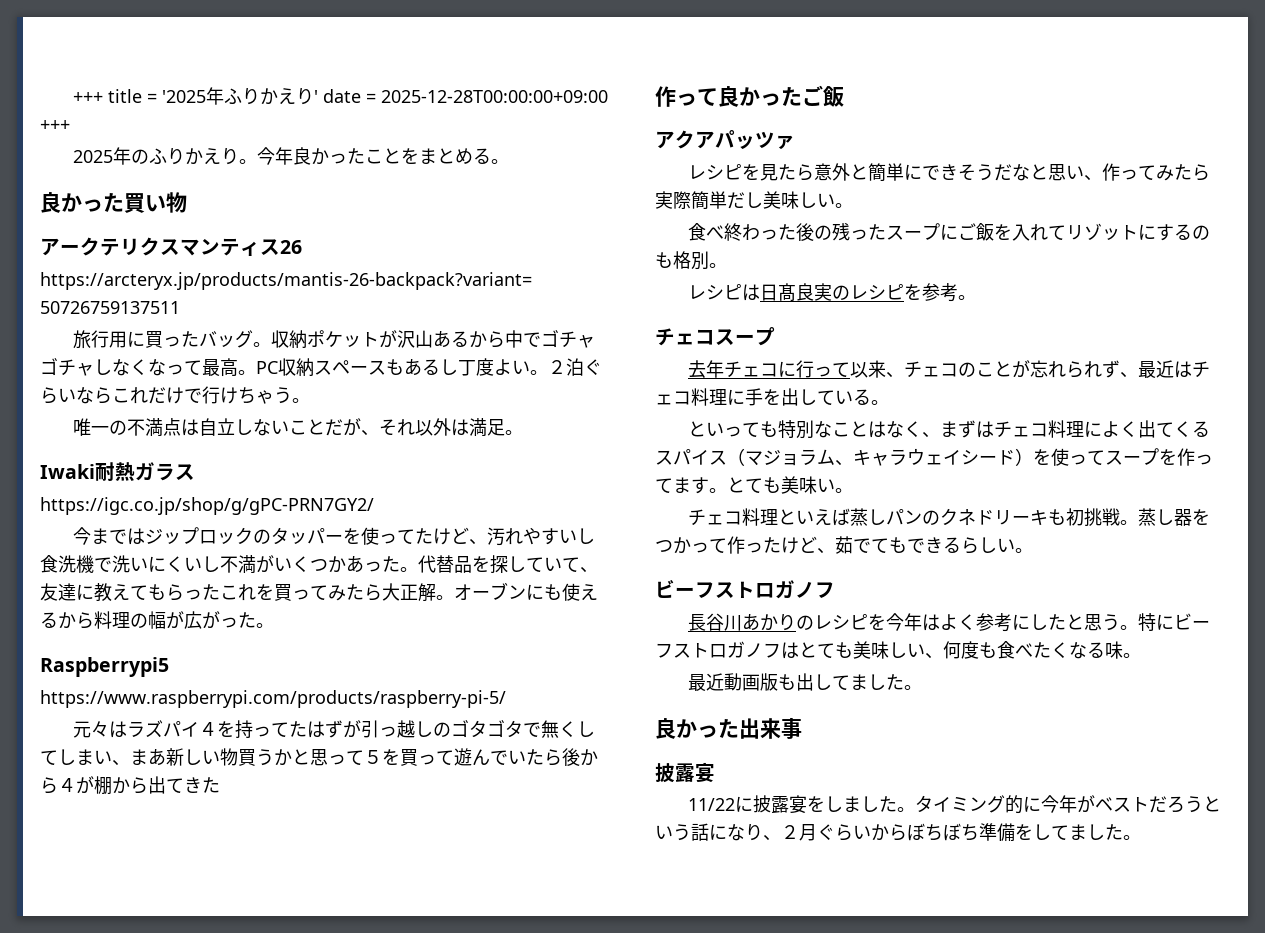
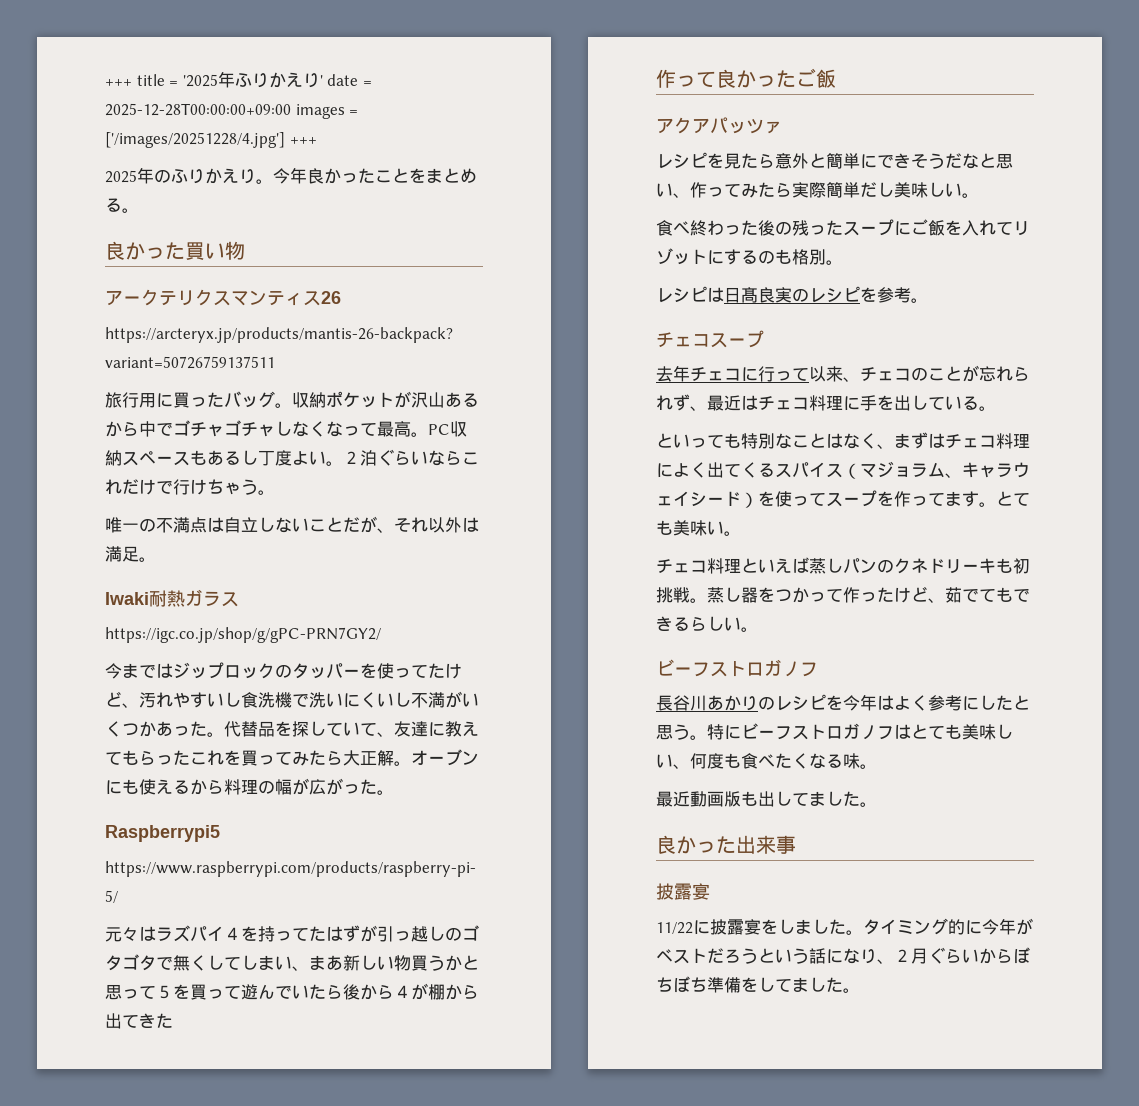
- +++ title = '2025年ふりかえり' date = 2025-12-28T00:00:00+09:00 +++
+ +++ title = '2025年ふりかえり' date = 2025-12-28T00:00:00+09:00 images = ['/images/20251228/4.jpg'] +++

